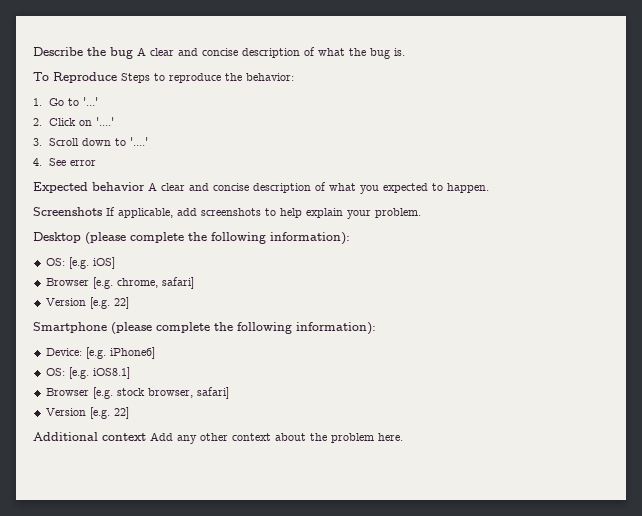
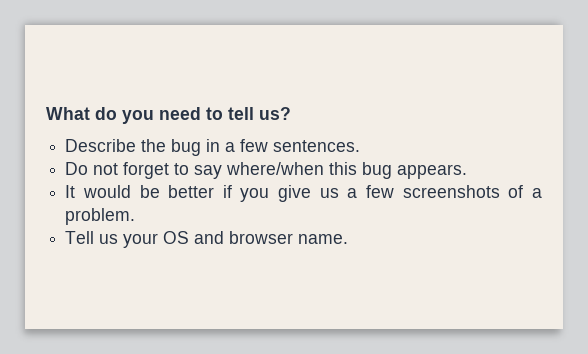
- Describe the bug A clear and concise description of what the bug is.
- To Reproduce Steps to reproduce the behavior:
- 1. Go to '...'
- 2. Click on '....'
- 3. Scroll down to '....'
- 4. See error
- Expected behavior A clear and concise description of what you expected to happen.
- Screenshots If applicable, add screenshots to help explain your problem.
- Desktop (please complete the following information):
- OS: [e.g. iOS]
- Browser [e.g. chrome, safari]
- Version [e.g. 22]
- Smartphone (please complete the following information):
- Device: [e.g. iPhone6]
- OS: [e.g. iOS8.1]
- Browser [e.g. stock browser, safari]
- Version [e.g. 22]
- Additional context Add any other context about the problem here.
+ What do you need to tell us?
+ Describe the bug in a few sentences.
+ Do not forget to say where/when this bug appears.
+ It would be better if you give us a few screenshots of a problem.
+ Tell us your OS and browser name.

